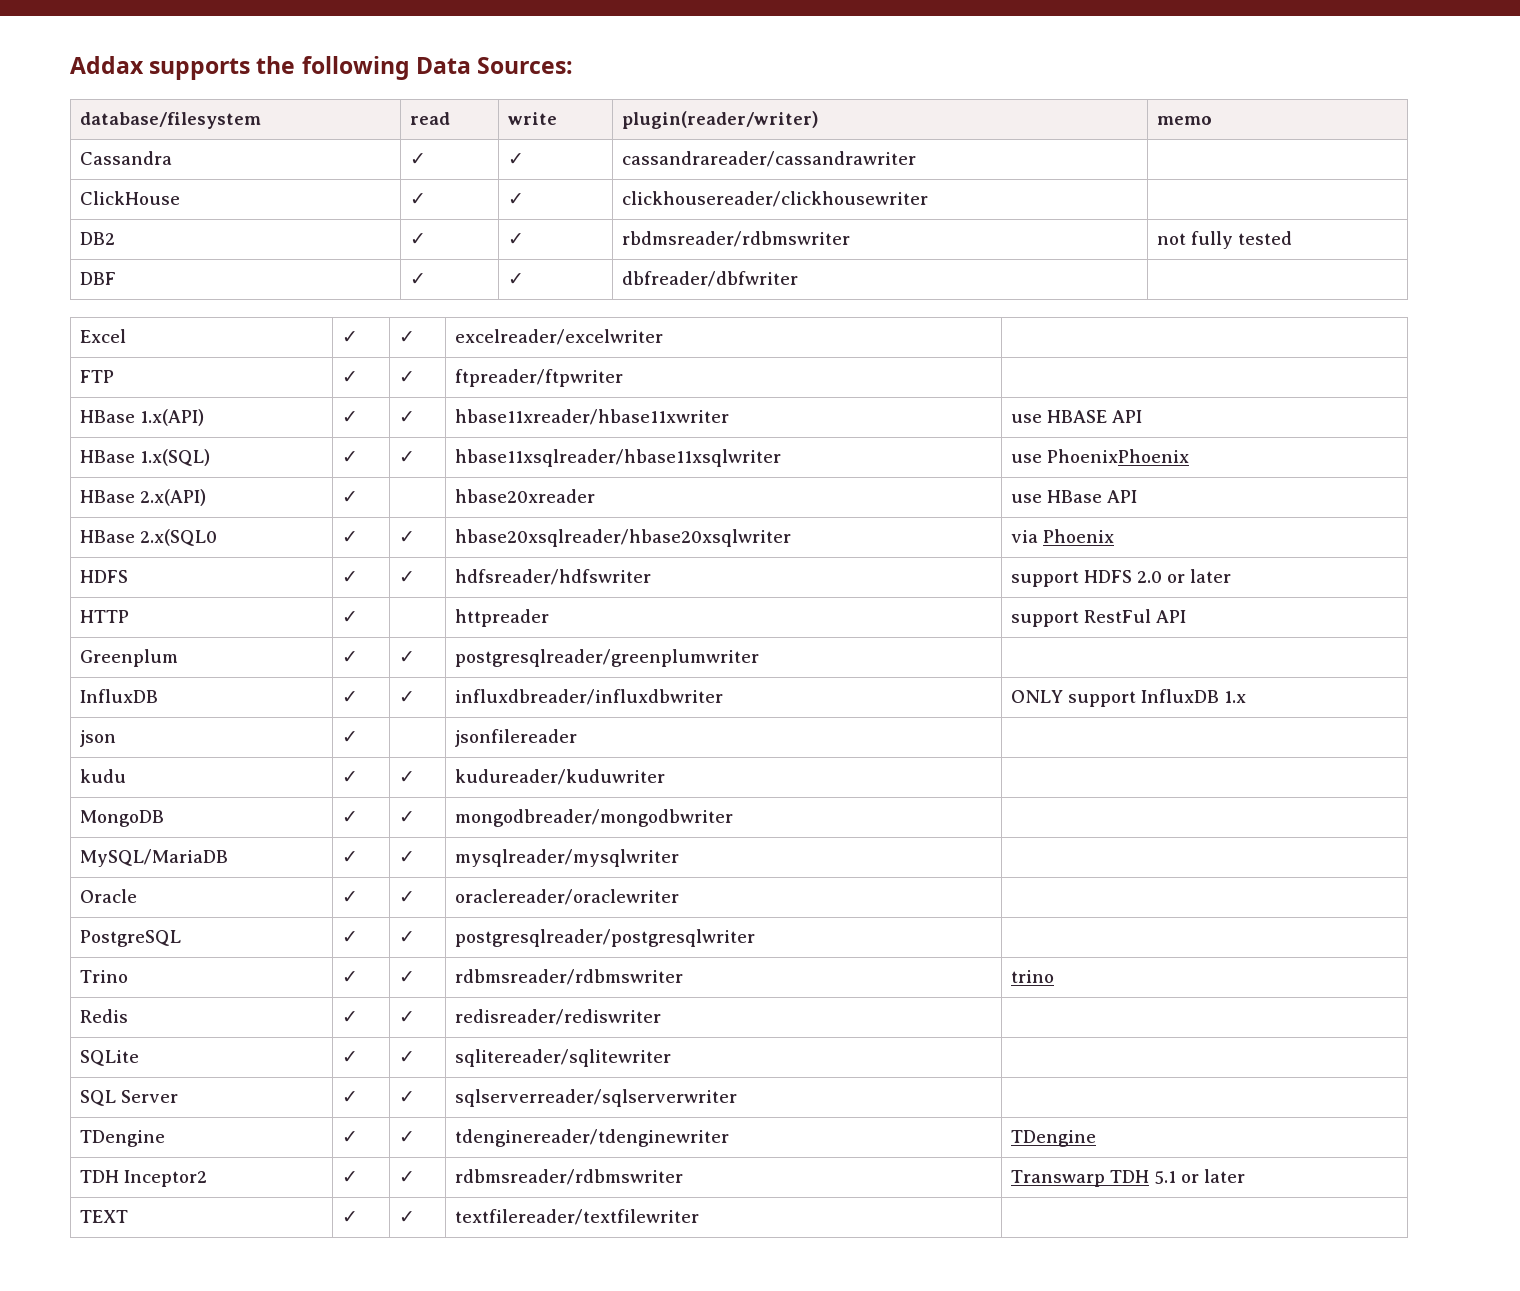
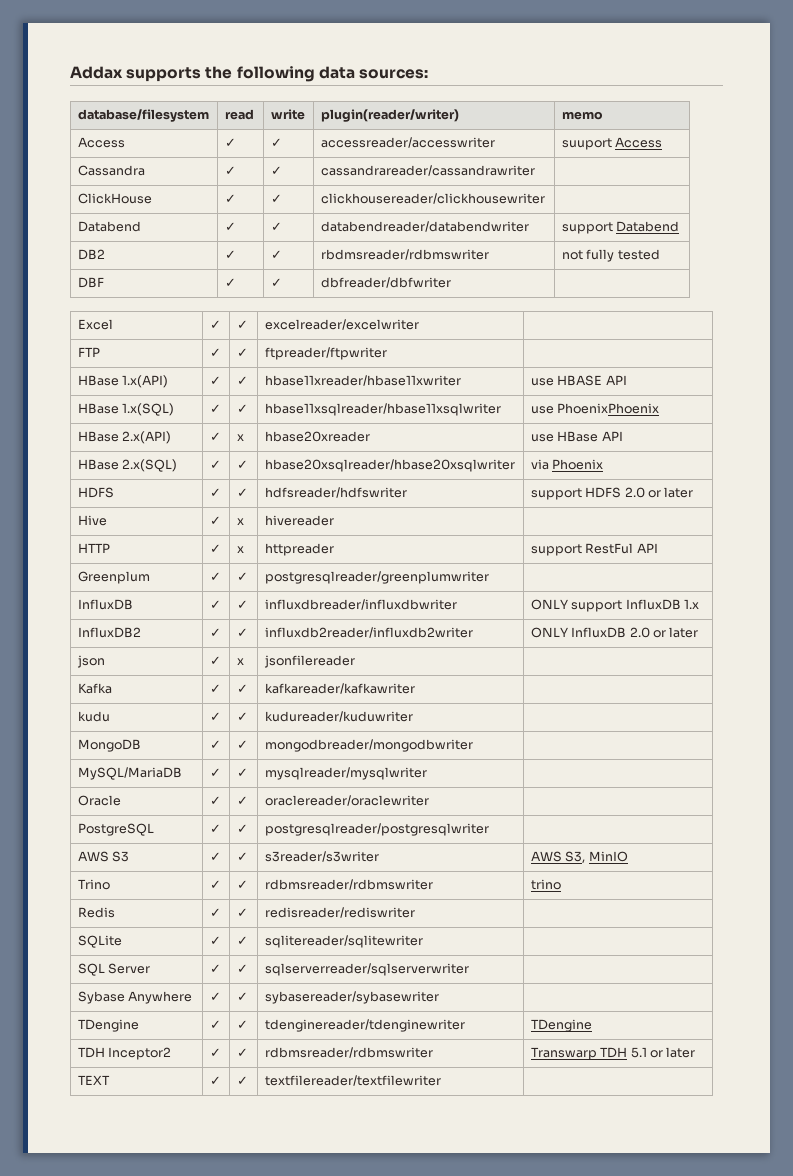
- Addax supports the following Data Sources:
+ Addax supports the following data sources:
+ Access | ✓ | ✓ | accessreader/accesswriter | suuport Access
+ Databend | ✓ | ✓ | databendreader/databendwriter | support Databend
- HBase 2.x(API) | ✓ | | hbase20xreader | use HBase API
+ HBase 2.x(API) | ✓ | x | hbase20xreader | use HBase API
- HBase 2.x(SQL0 | ✓ | ✓ | hbase20xsqlreader/hbase20xsqlwriter | via Phoenix
+ HBase 2.x(SQL) | ✓ | ✓ | hbase20xsqlreader/hbase20xsqlwriter | via Phoenix
+ Hive | ✓ | x | hivereader |
- HTTP | ✓ | | httpreader | support RestFul API
+ HTTP | ✓ | x | httpreader | support RestFul API
+ InfluxDB2 | ✓ | ✓ | influxdb2reader/influxdb2writer | ONLY InfluxDB 2.0 or later
- json | ✓ | | jsonfilereader |
+ json | ✓ | x | jsonfilereader |
+ Kafka | ✓ | ✓ | kafkareader/kafkawriter |
+ AWS S3 | ✓ | ✓ | s3reader/s3writer | AWS S3, MinIO
+ Sybase Anywhere | ✓ | ✓ | sybasereader/sybasewriter |

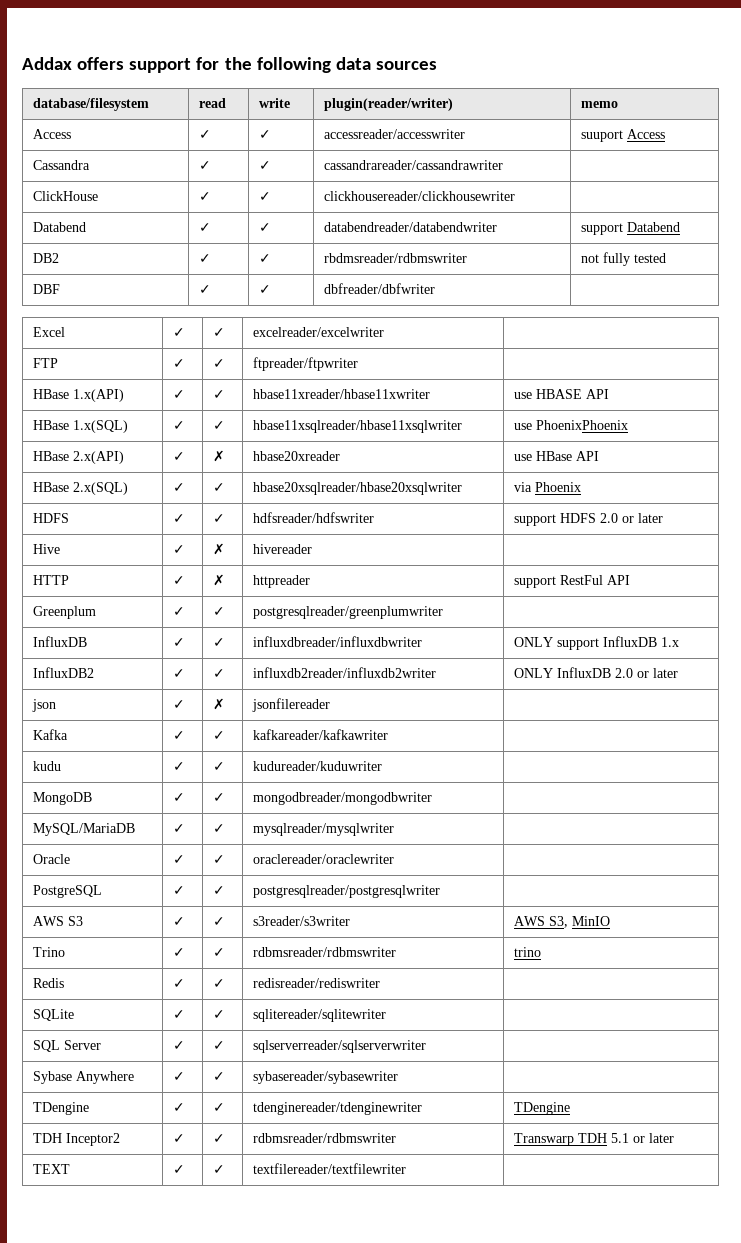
- Addax supports the following data sources:
+ Addax offers support for the following data sources
- HBase 2.x(API) | ✓ | x | hbase20xreader | use HBase API
+ HBase 2.x(API) | ✓ | ✗ | hbase20xreader | use HBase API
- Hive | ✓ | x | hivereader |
+ Hive | ✓ | ✗ | hivereader |
- HTTP | ✓ | x | httpreader | support RestFul API
+ HTTP | ✓ | ✗ | httpreader | support RestFul API
- json | ✓ | x | jsonfilereader |
+ json | ✓ | ✗ | jsonfilereader |

